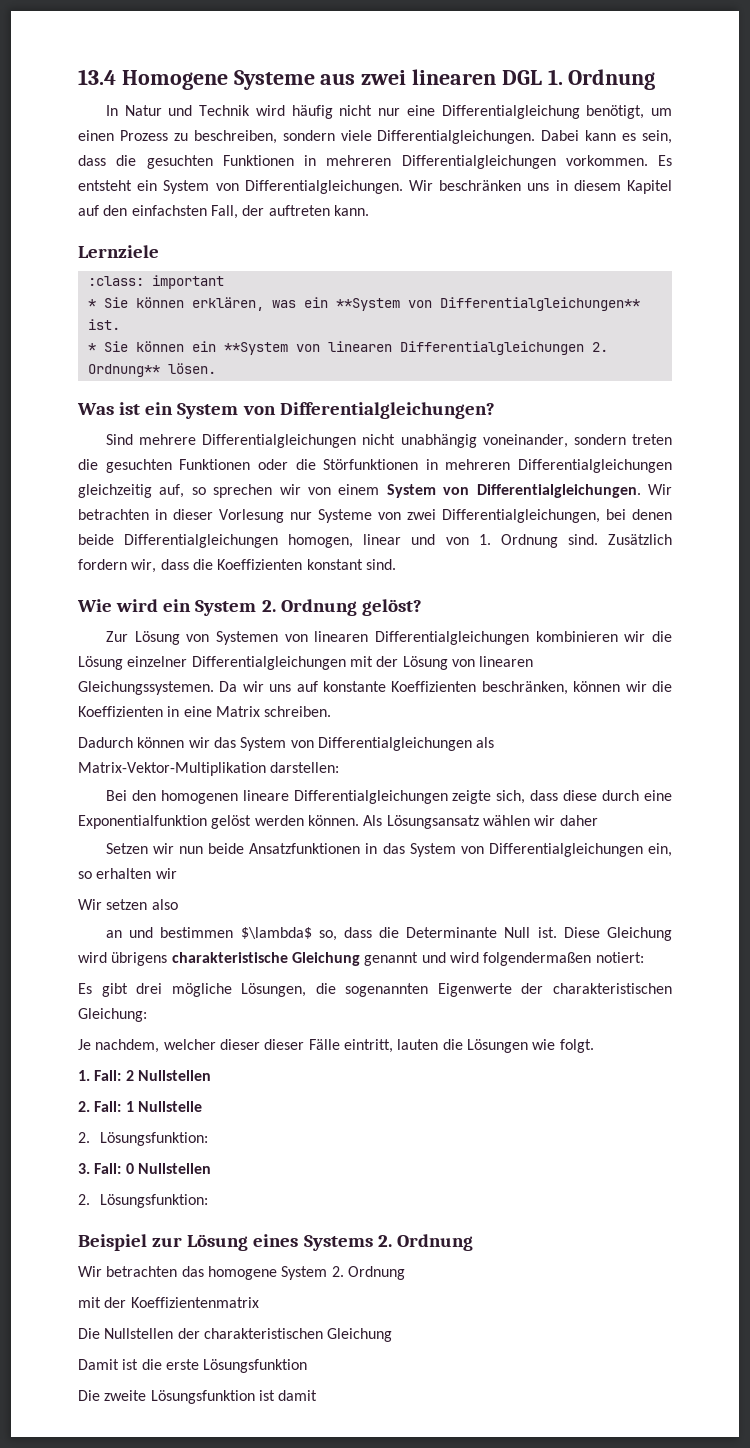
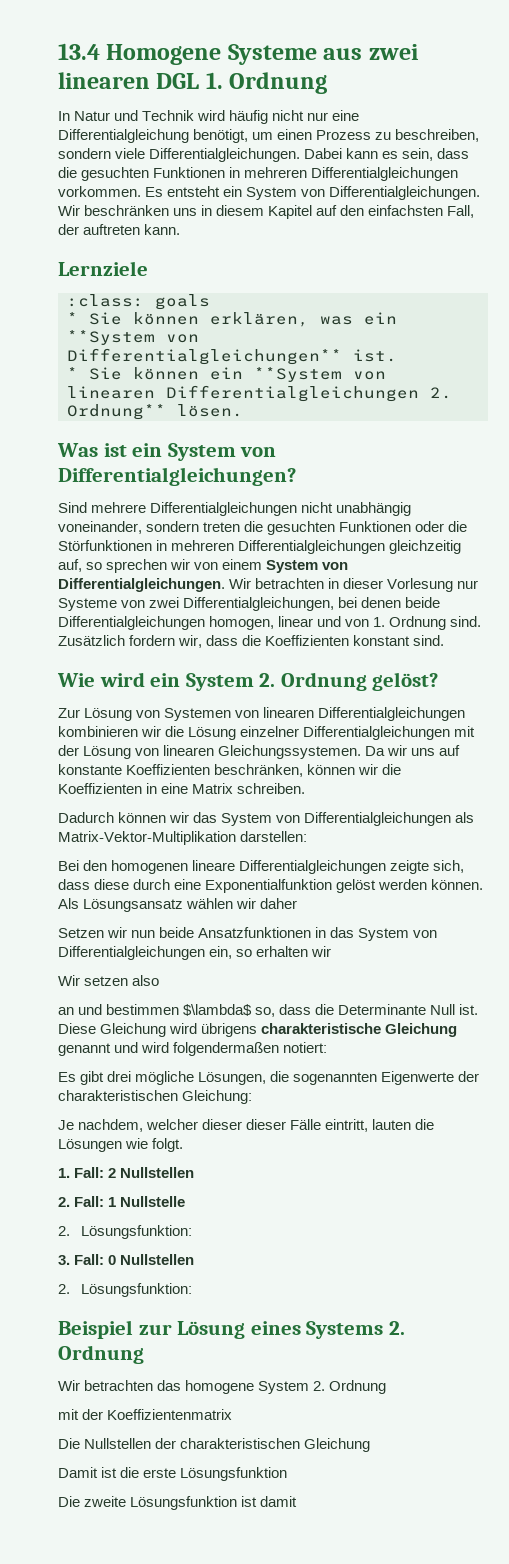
- :class: important
+ :class: goals

